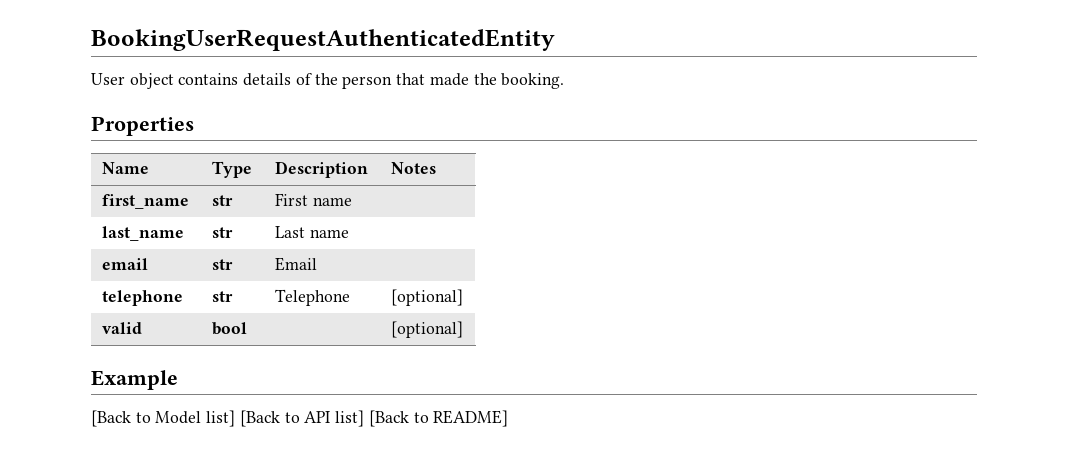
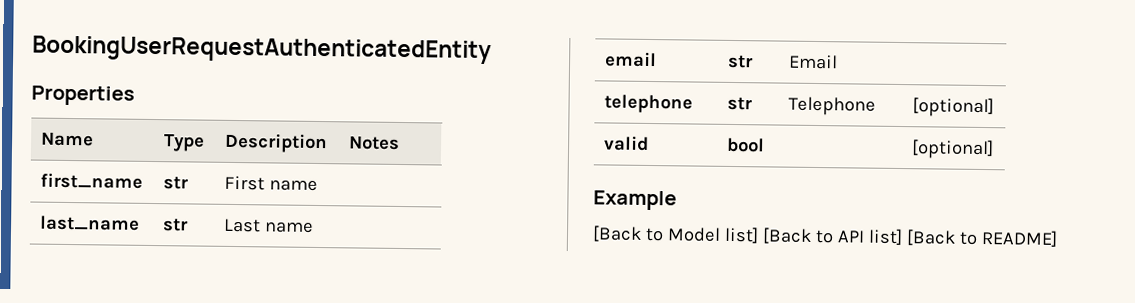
- User object contains details of the person that made the booking.

